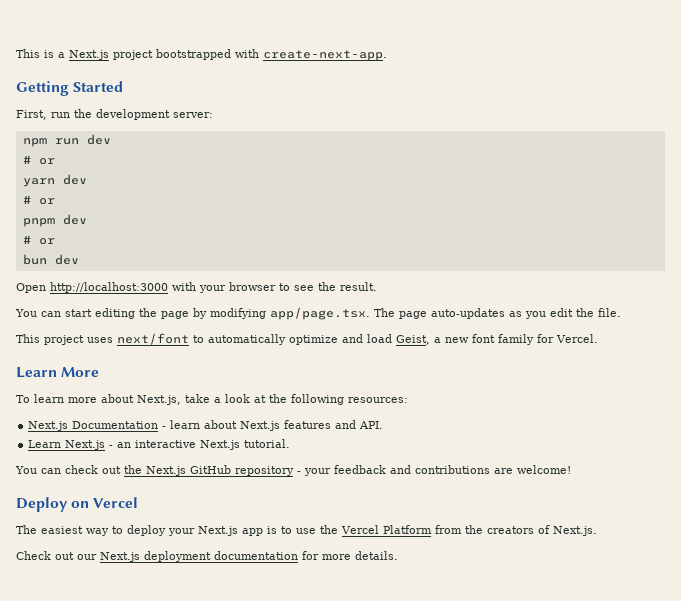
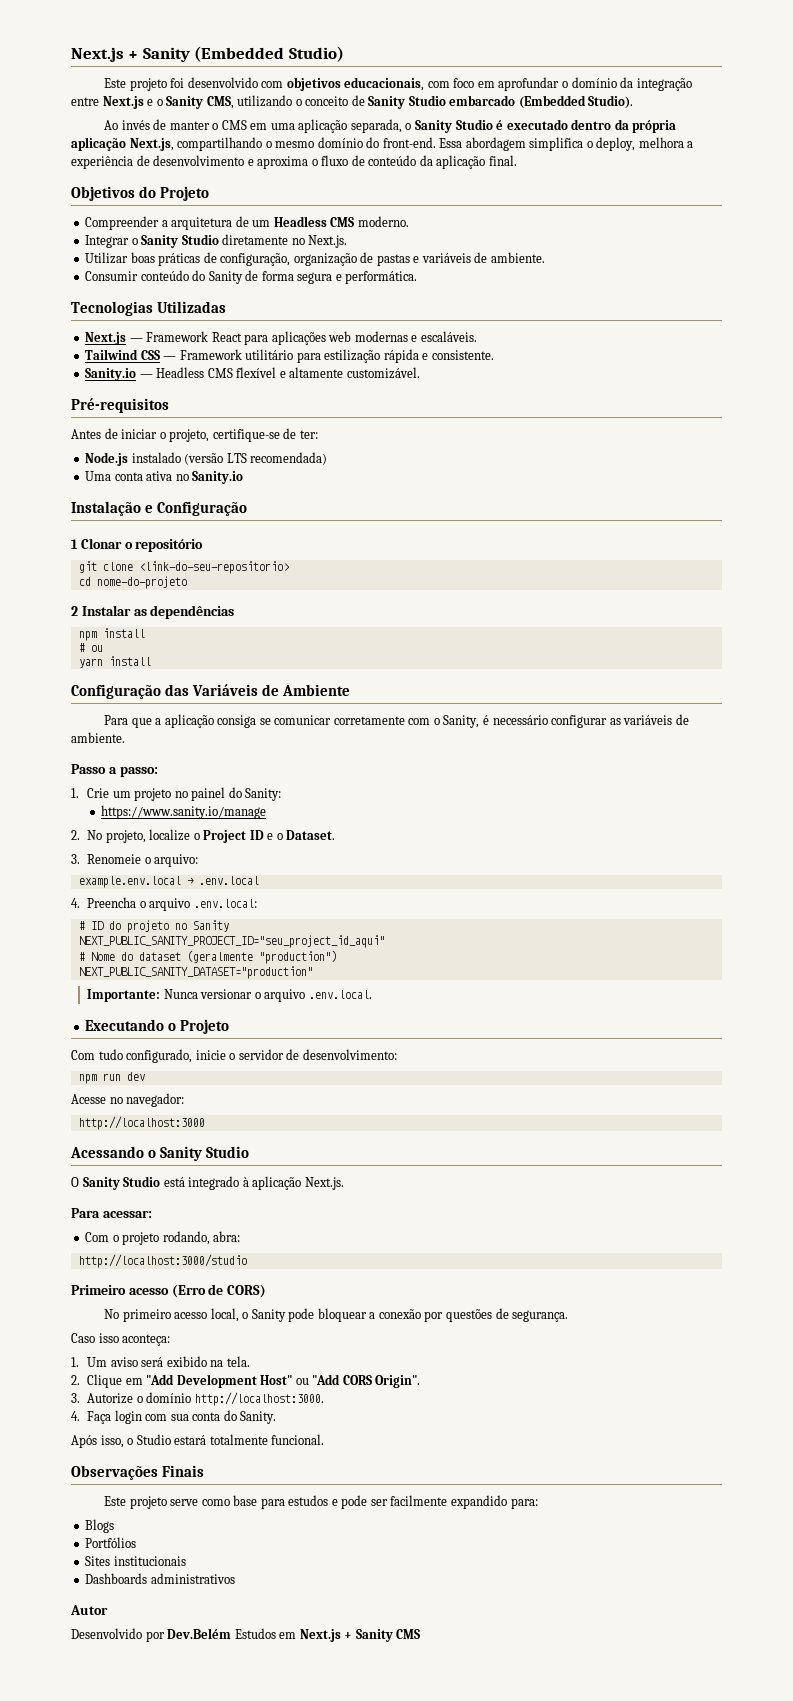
- This is a Next.js project bootstrapped with create-next-app.
- Getting Started
- First, run the development server:
+ Next.js + Sanity (Embedded Studio)
+ Este projeto foi desenvolvido com objetivos educacionais, com foco em aprofundar o domínio da integração entre Next.js e o Sanity CMS, utilizando o conceito de Sanity Studio embarcado (Embedded Studio).
+ Ao invés de manter o CMS em uma aplicação separada, o Sanity Studio é executado dentro da própria aplicação Next.js, compartilhando o mesmo domínio do front-end. Essa abordagem simplifica o deploy, melhora a experiência de desenvolvimento e aproxima o fluxo de conteúdo da aplicação final.
+ Objetivos do Projeto
+ Compreender a arquitetura de um Headless CMS moderno.
+ Integrar o Sanity Studio diretamente no Next.js.
+ Utilizar boas práticas de configuração, organização de pastas e variáveis de ambiente.
+ Consumir conteúdo do Sanity de forma segura e performática.
+ Tecnologias Utilizadas
+ Next.js — Framework React para aplicações web modernas e escaláveis.
+ Tailwind CSS — Framework utilitário para estilização rápida e consistente.
+ Sanity.io — Headless CMS flexível e altamente customizável.
+ Pré-requisitos
+ Antes de iniciar o projeto, certifique-se de ter:
+ Node.js instalado (versão LTS recomendada)
+ Uma conta ativa no Sanity.io
+ Instalação e Configuração
+ 1 Clonar o repositório
+ git clone <link-do-seu-repositorio>
+ cd nome-do-projeto
+ 2 Instalar as dependências
+ npm install
+ # ou
+ yarn install
+ Configuração das Variáveis de Ambiente
+ Para que a aplicação consiga se comunicar corretamente com o Sanity, é necessário configurar as variáveis de ambiente.
+ Passo a passo:
+ 1. Crie um projeto no painel do Sanity:
+ https://www.sanity.io/manage
+ 2. No projeto, localize o Project ID e o Dataset.
+ 3. Renomeie o arquivo:
+ example.env.local → .env.local
+ 4. Preencha o arquivo .env.local:
+ # ID do projeto no Sanity
+ NEXT_PUBLIC_SANITY_PROJECT_ID="seu_project_id_aqui"
+ # Nome do dataset (geralmente "production")
+ NEXT_PUBLIC_SANITY_DATASET="production"
+ Importante: Nunca versionar o arquivo .env.local.
+ Executando o Projeto
+ Com tudo configurado, inicie o servidor de desenvolvimento:
  npm run dev
- # or
- yarn dev
- # or
- pnpm dev
- # or
- bun dev
- Open http://localhost:3000 with your browser to see the result.
- You can start editing the page by modifying app/page.tsx. The page auto-updates as you edit the file.
- This project uses next/font to automatically optimize and load Geist, a new font family for Vercel.
- Learn More
- To learn more about Next.js, take a look at the following resources:
- Next.js Documentation - learn about Next.js features and API.
- Learn Next.js - an interactive Next.js tutorial.
- You can check out the Next.js GitHub repository - your feedback and contributions are welcome!
- Deploy on Vercel
- The easiest way to deploy your Next.js app is to use the Vercel Platform from the creators of Next.js.
- Check out our Next.js deployment documentation for more details.
+ Acesse no navegador:
+ http://localhost:3000
+ Acessando o Sanity Studio
+ O Sanity Studio está integrado à aplicação Next.js.
+ Para acessar:
+ Com o projeto rodando, abra:
+ http://localhost:3000/studio
+ Primeiro acesso (Erro de CORS)
+ No primeiro acesso local, o Sanity pode bloquear a conexão por questões de segurança.
+ Caso isso aconteça:
+ 1. Um aviso será exibido na tela.
+ 2. Clique em "Add Development Host" ou "Add CORS Origin".
+ 3. Autorize o domínio http://localhost:3000.
+ 4. Faça login com sua conta do Sanity.
+ Após isso, o Studio estará totalmente funcional.
+ Observações Finais
+ Este projeto serve como base para estudos e pode ser facilmente expandido para:
+ Blogs
+ Portfólios
+ Sites institucionais
+ Dashboards administrativos
+ Autor
+ Desenvolvido por Dev.Belém Estudos em Next.js + Sanity CMS

